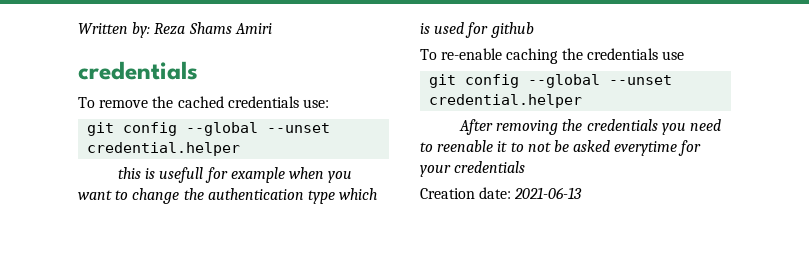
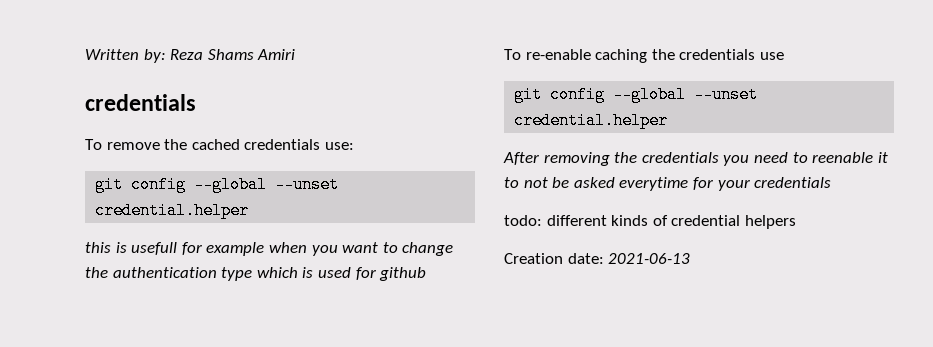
+ todo: different kinds of credential helpers

